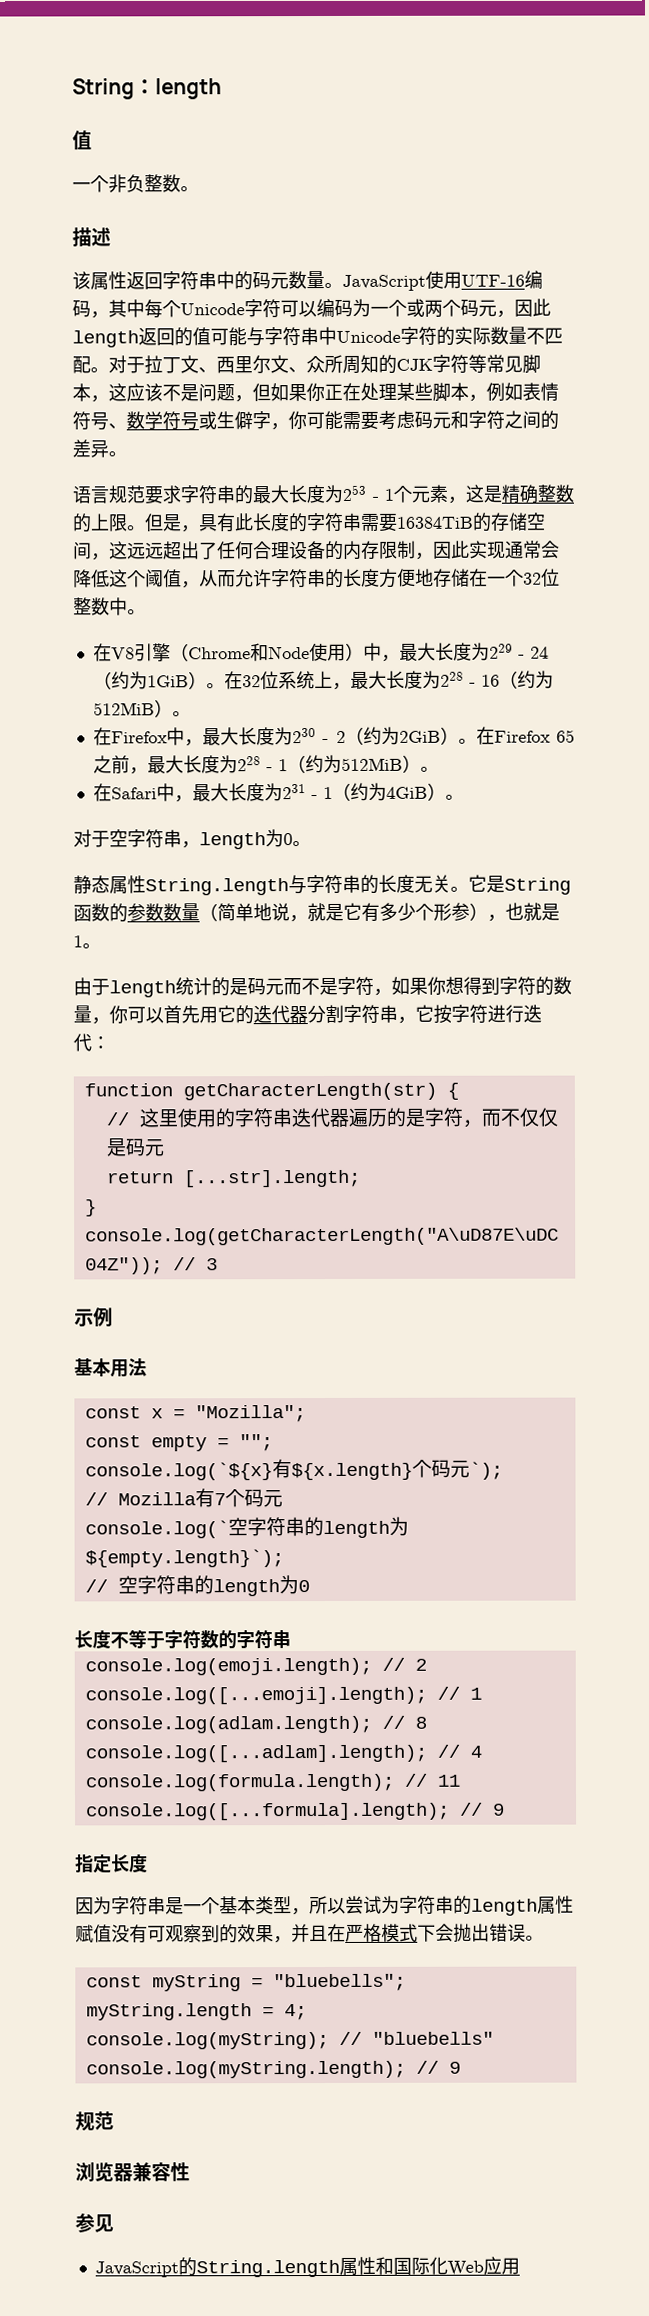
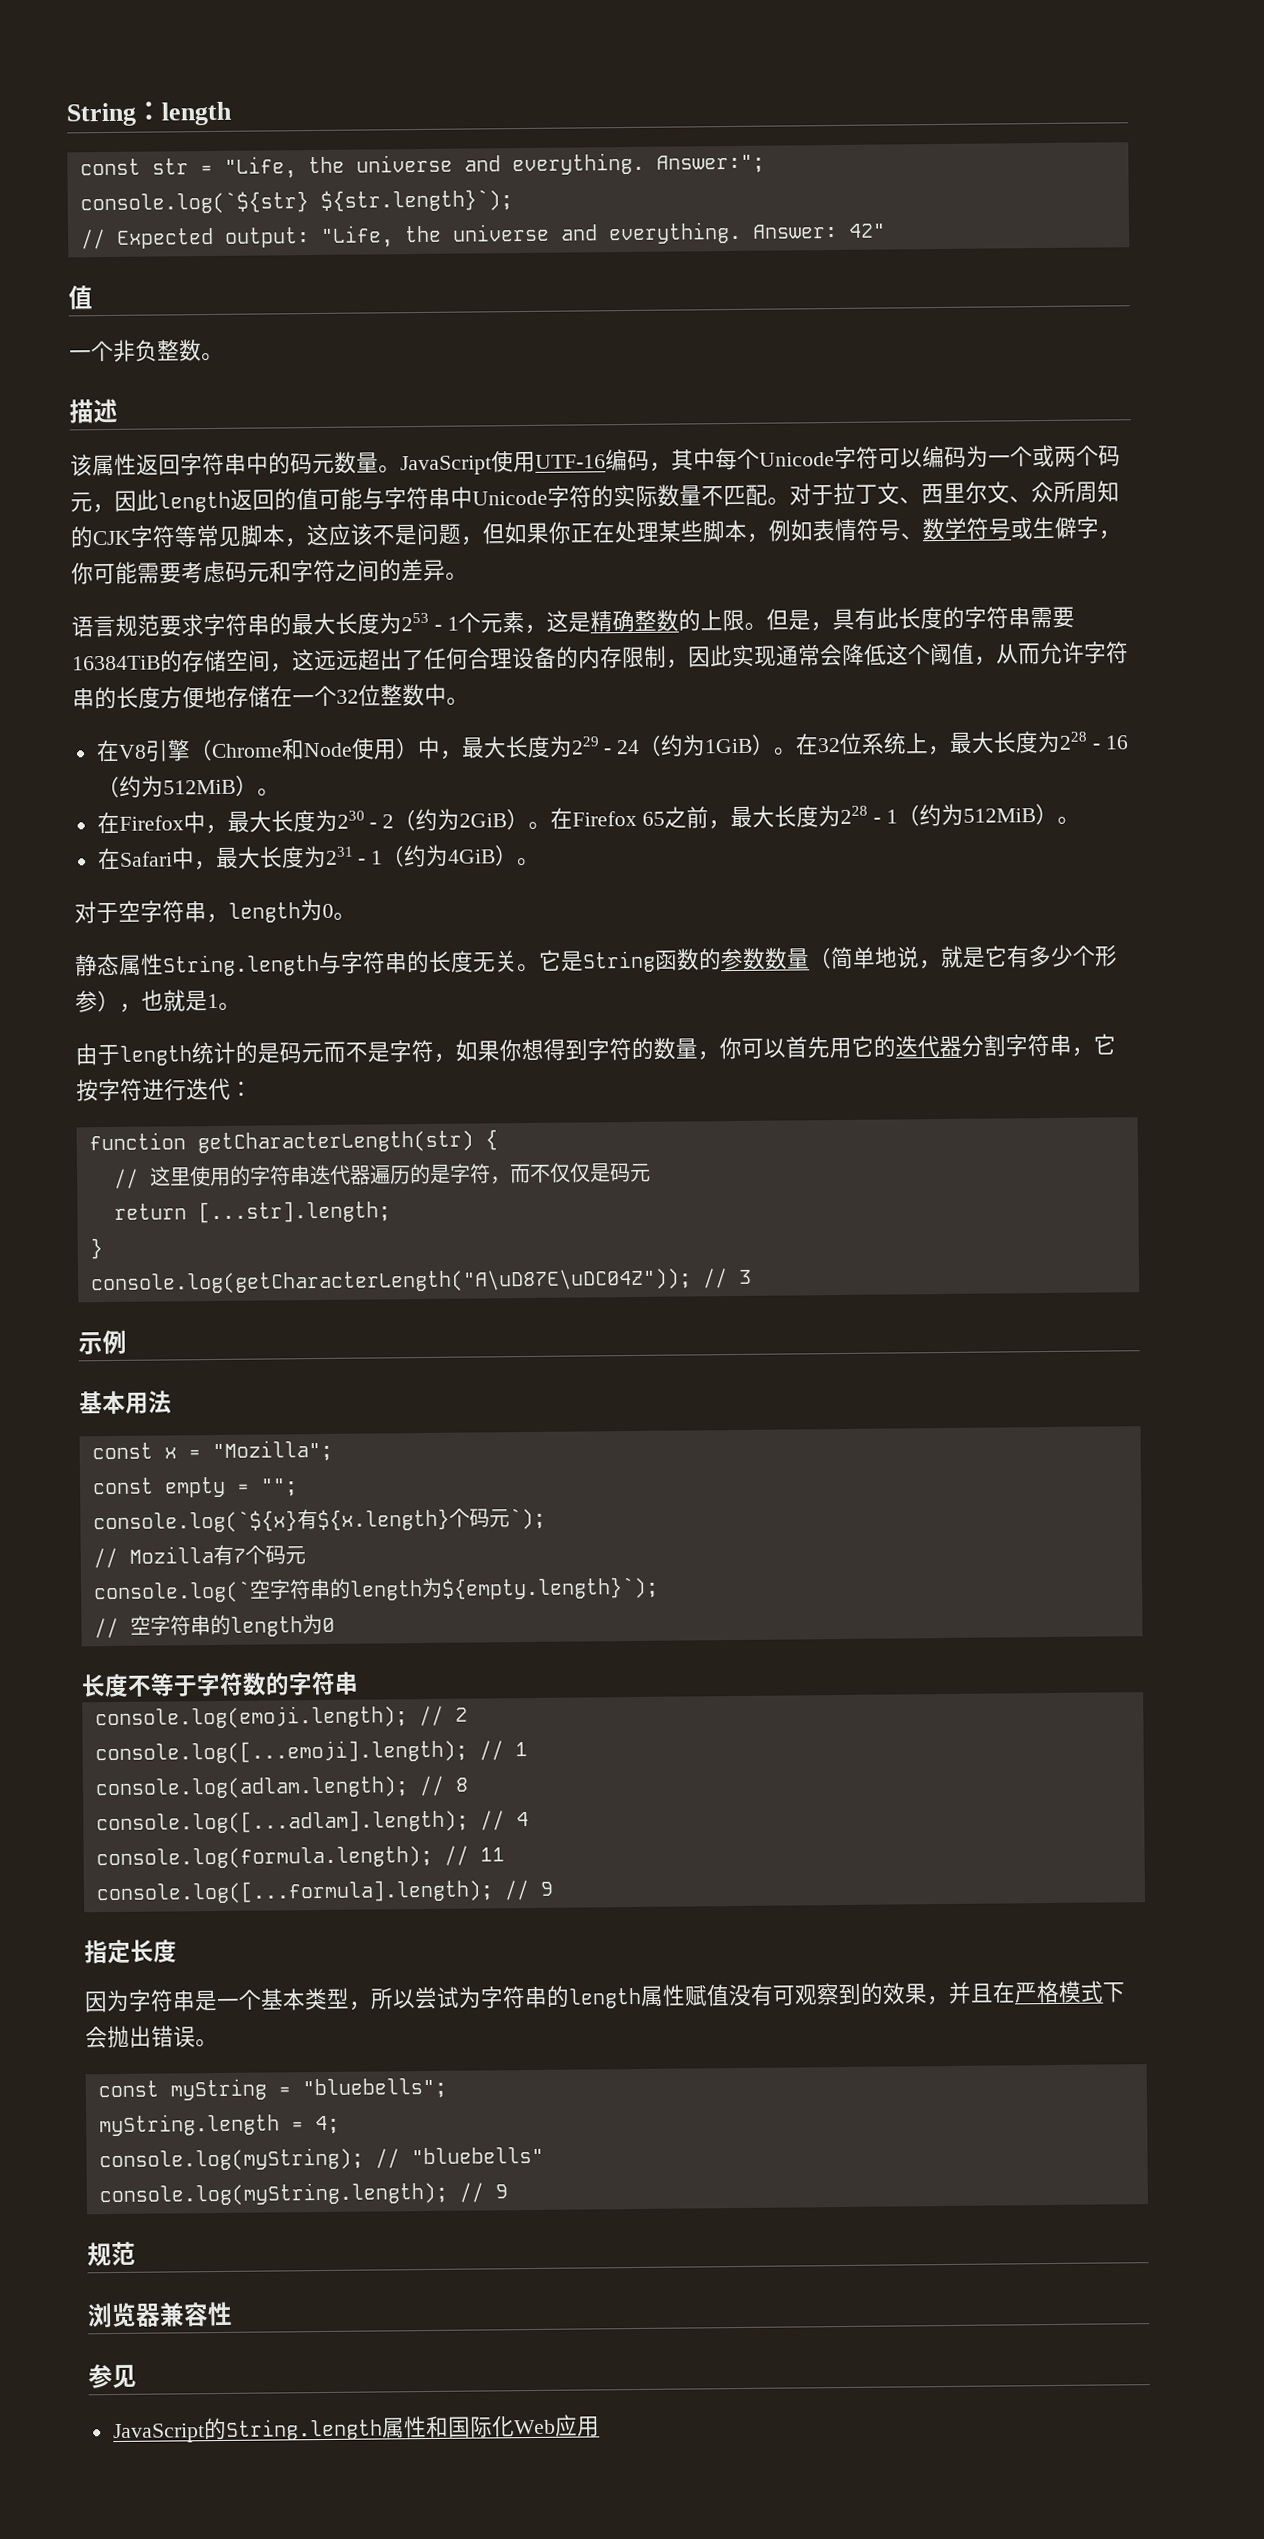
+ const str = "Life, the universe and everything. Answer:";
+ console.log(`${str} ${str.length}`);
+ // Expected output: "Life, the universe and everything. Answer: 42"

